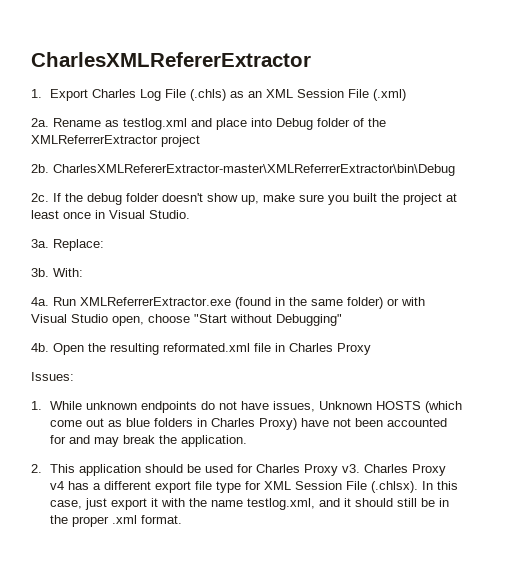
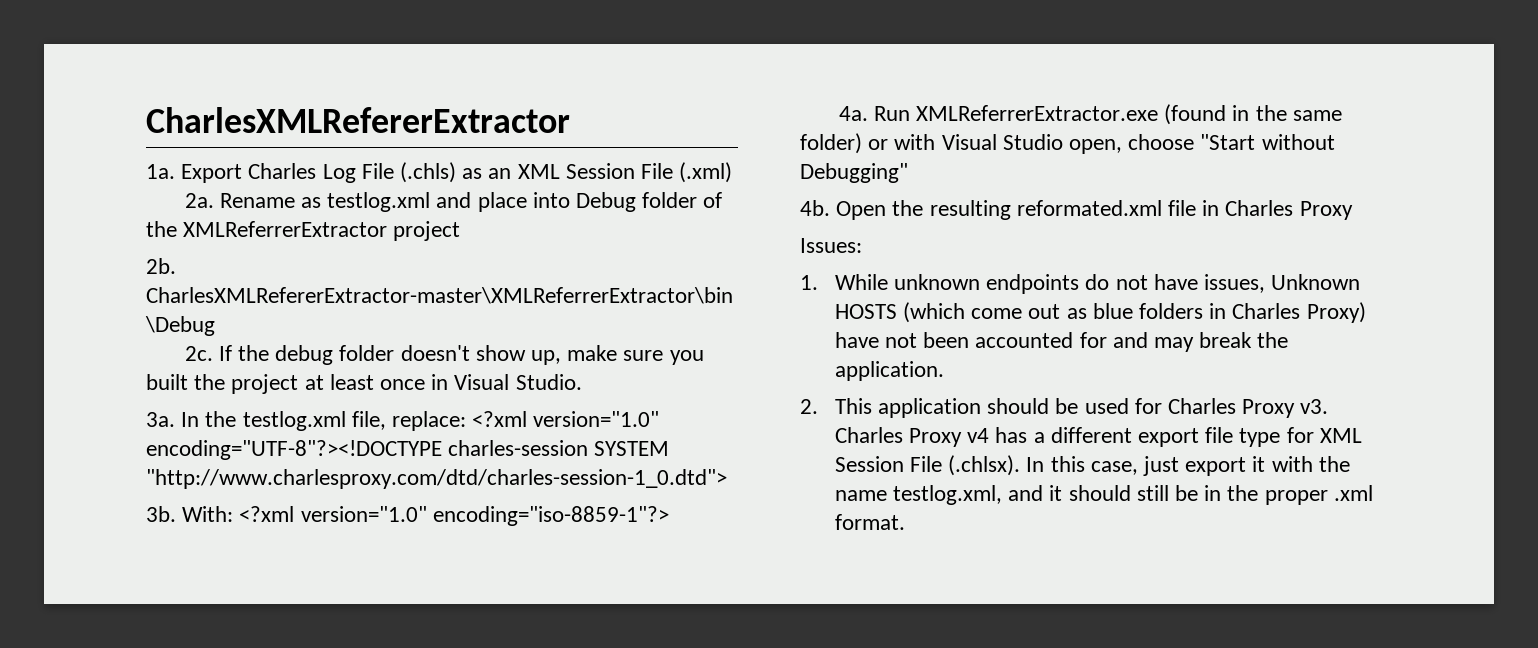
- 1. Export Charles Log File (.chls) as an XML Session File (.xml)
+ 1a. Export Charles Log File (.chls) as an XML Session File (.xml)
- Replace:
+ In the testlog.xml file, replace: <?xml version="1.0" encoding="UTF-8"?><!DOCTYPE charles-session SYSTEM "http://www.charlesproxy.com/dtd/charles-session-1_0.dtd">
- With:
+ With: <?xml version="1.0" encoding="iso-8859-1"?>

